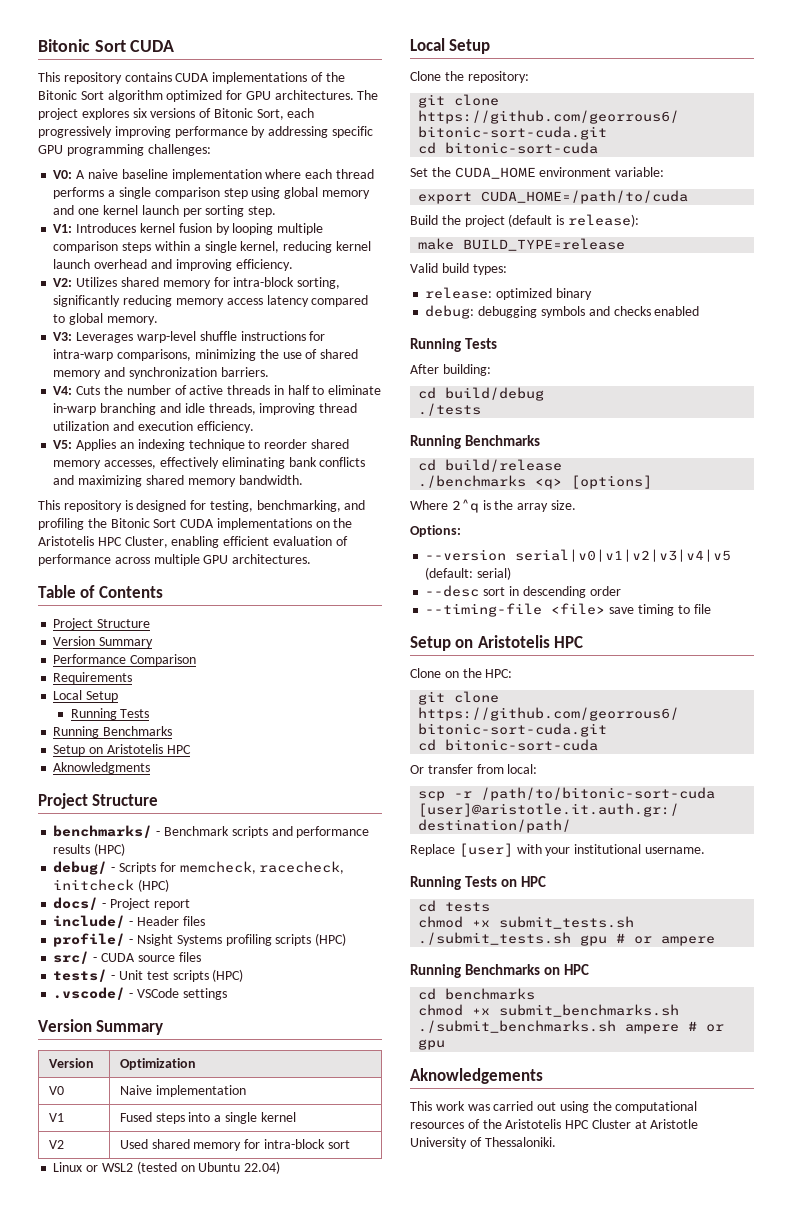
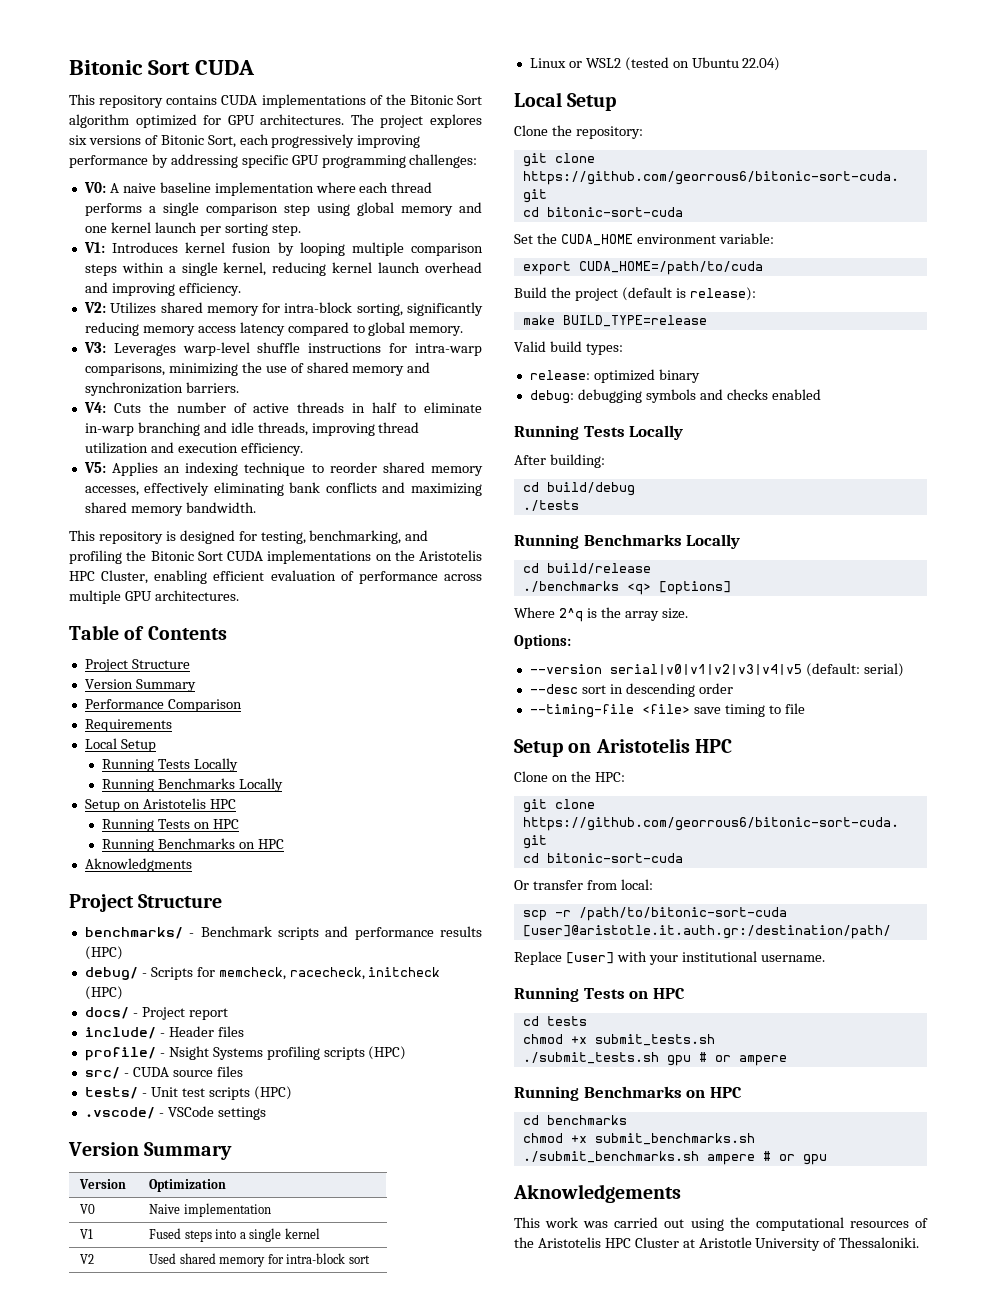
  Requirements
  Local Setup
- Running Tests
- Running Benchmarks
+ Running Tests Locally
+ Running Benchmarks Locally
  Setup on Aristotelis HPC
+ Running Tests on HPC
+ Running Benchmarks on HPC
  debug: debugging symbols and checks enabled
- Running Tests
+ Running Tests Locally
  ./tests
- Running Benchmarks
+ Running Benchmarks Locally

